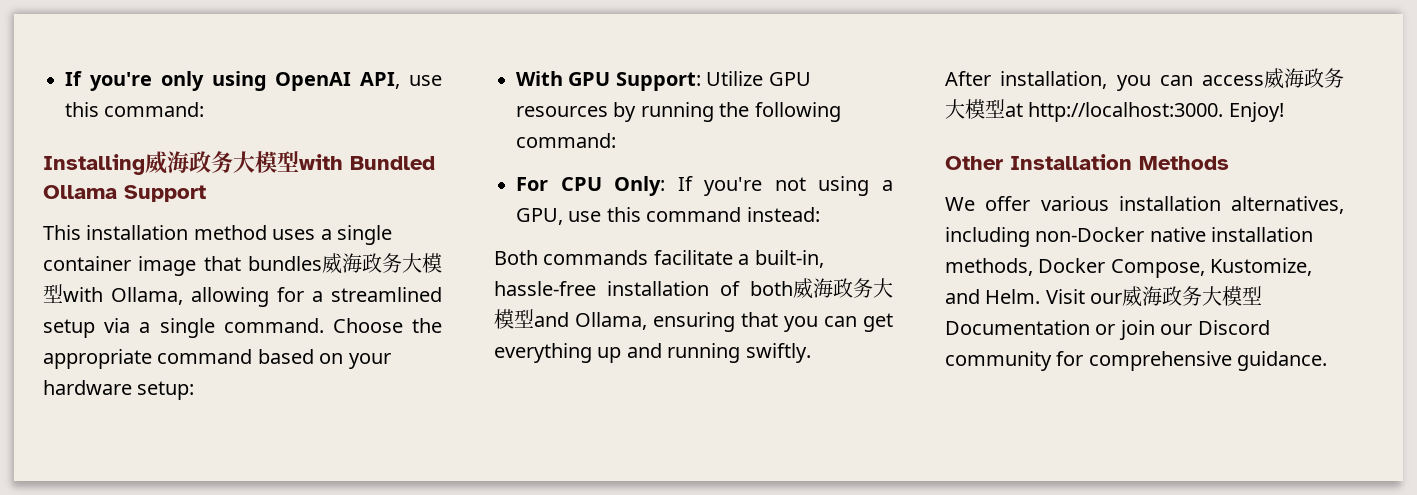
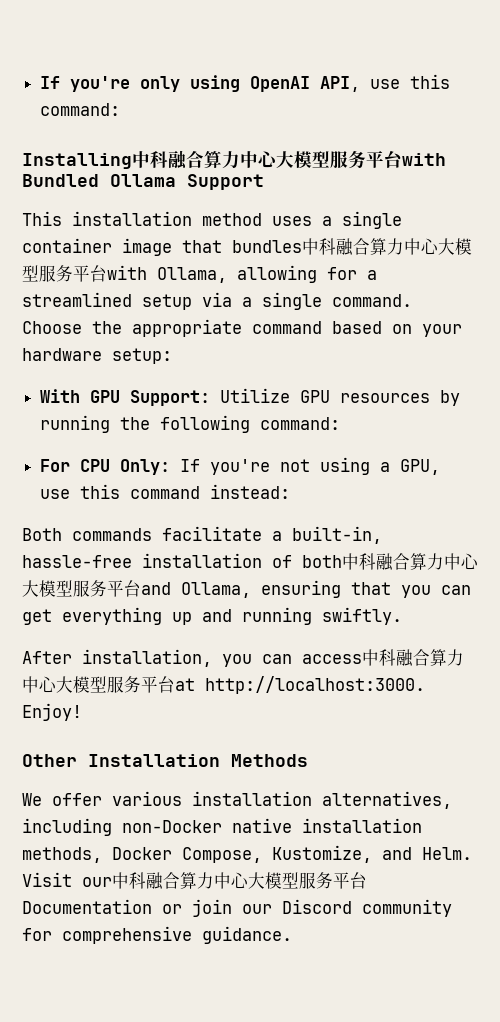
- Installing威海政务大模型with Bundled Ollama Support
+ Installing中科融合算力中心大模型服务平台with Bundled Ollama Support
- This installation method uses a single container image that bundles威海政务大模型with Ollama, allowing for a streamlined setup via a single command.
+ This installation method uses a single container image that bundles中科融合算力中心大模型服务平台with Ollama, allowing for a streamlined setup via a single command.
- Both commands facilitate a built-in, hassle-free installation of both威海政务大模型and Ollama, ensuring that you can get everything up and running swiftly.
+ Both commands facilitate a built-in, hassle-free installation of both中科融合算力中心大模型服务平台and Ollama, ensuring that you can get everything up and running swiftly.
- After installation, you can access威海政务大模型at http://localhost:3000.
+ After installation, you can access中科融合算力中心大模型服务平台at http://localhost:3000.
- Visit our威海政务大模型Documentation or join our Discord community for comprehensive guidance.
+ Visit our中科融合算力中心大模型服务平台Documentation or join our Discord community for comprehensive guidance.

